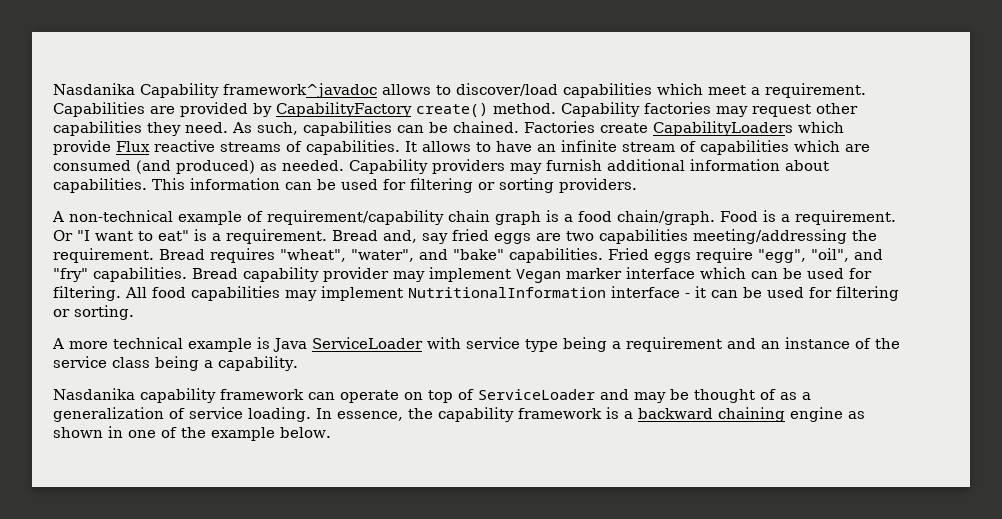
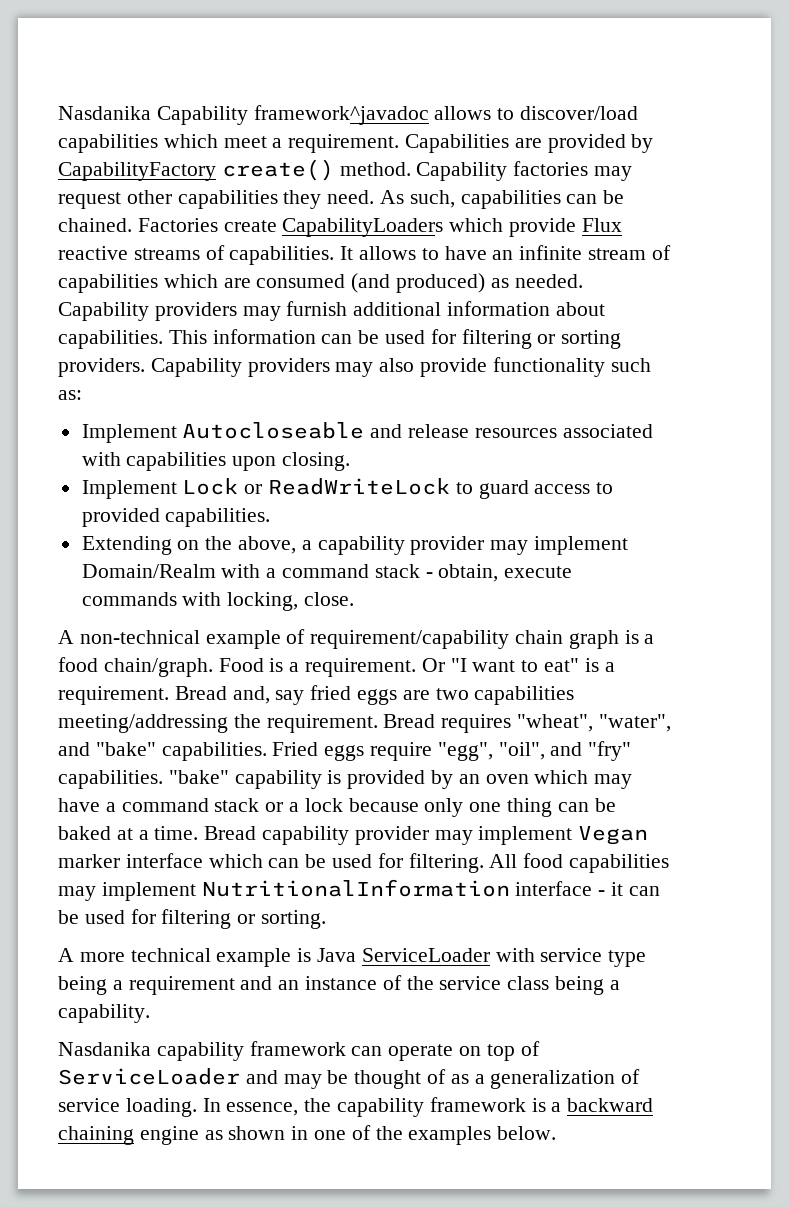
+ Capability providers may also provide functionality such as:
+ Implement Autocloseable and release resources associated with capabilities upon closing.
+ Implement Lock or ReadWriteLock to guard access to provided capabilities.
+ Extending on the above, a capability provider may implement Domain/Realm with a command stack - obtain, execute commands with locking, close.
+ "bake" capability is provided by an oven which may have a command stack or a lock because only one thing can be baked at a time.
- In essence, the capability framework is a backward chaining engine as shown in one of the example below.
+ In essence, the capability framework is a backward chaining engine as shown in one of the examples below.

